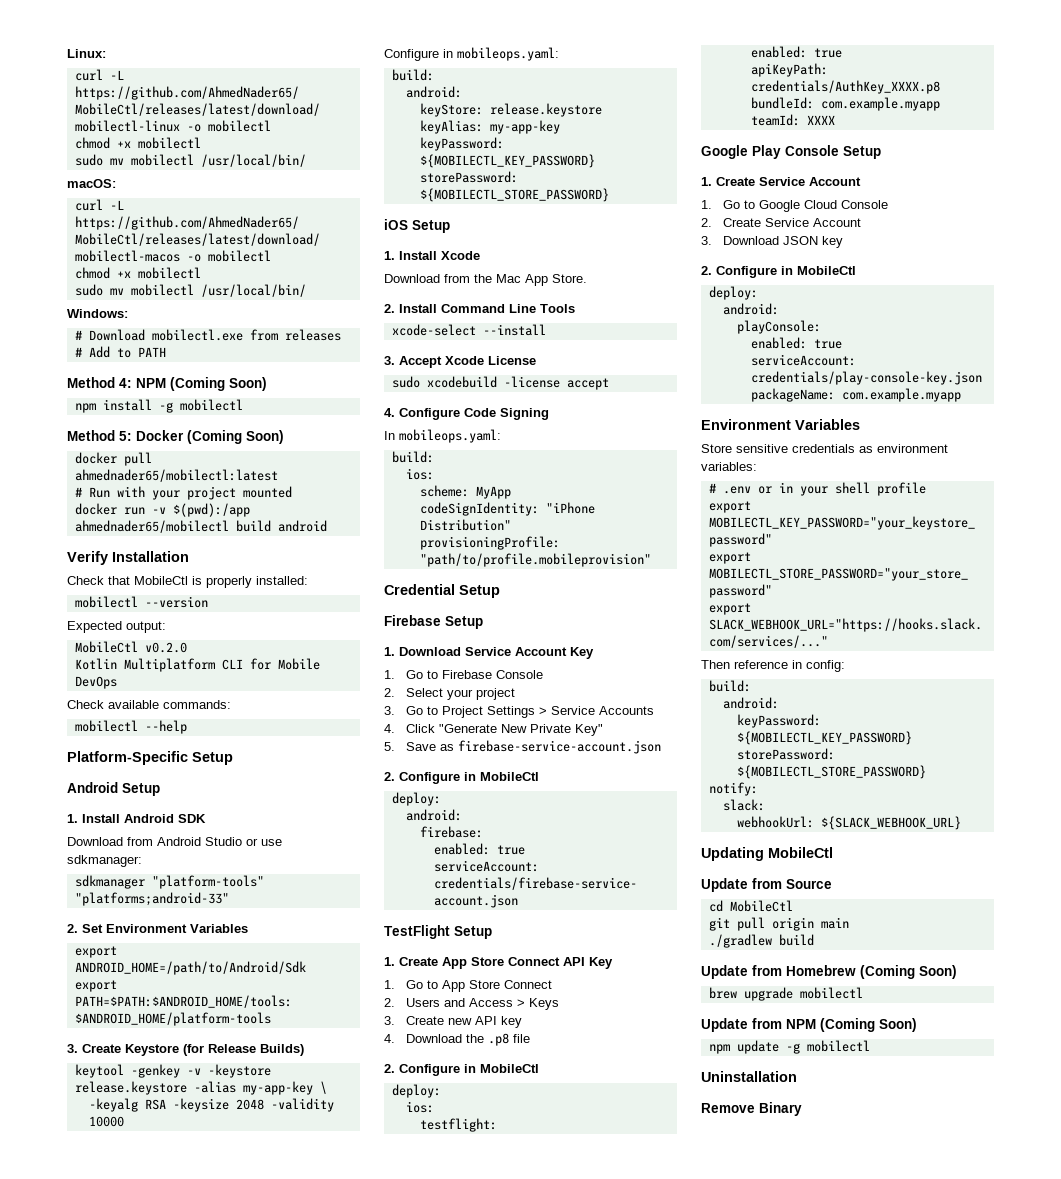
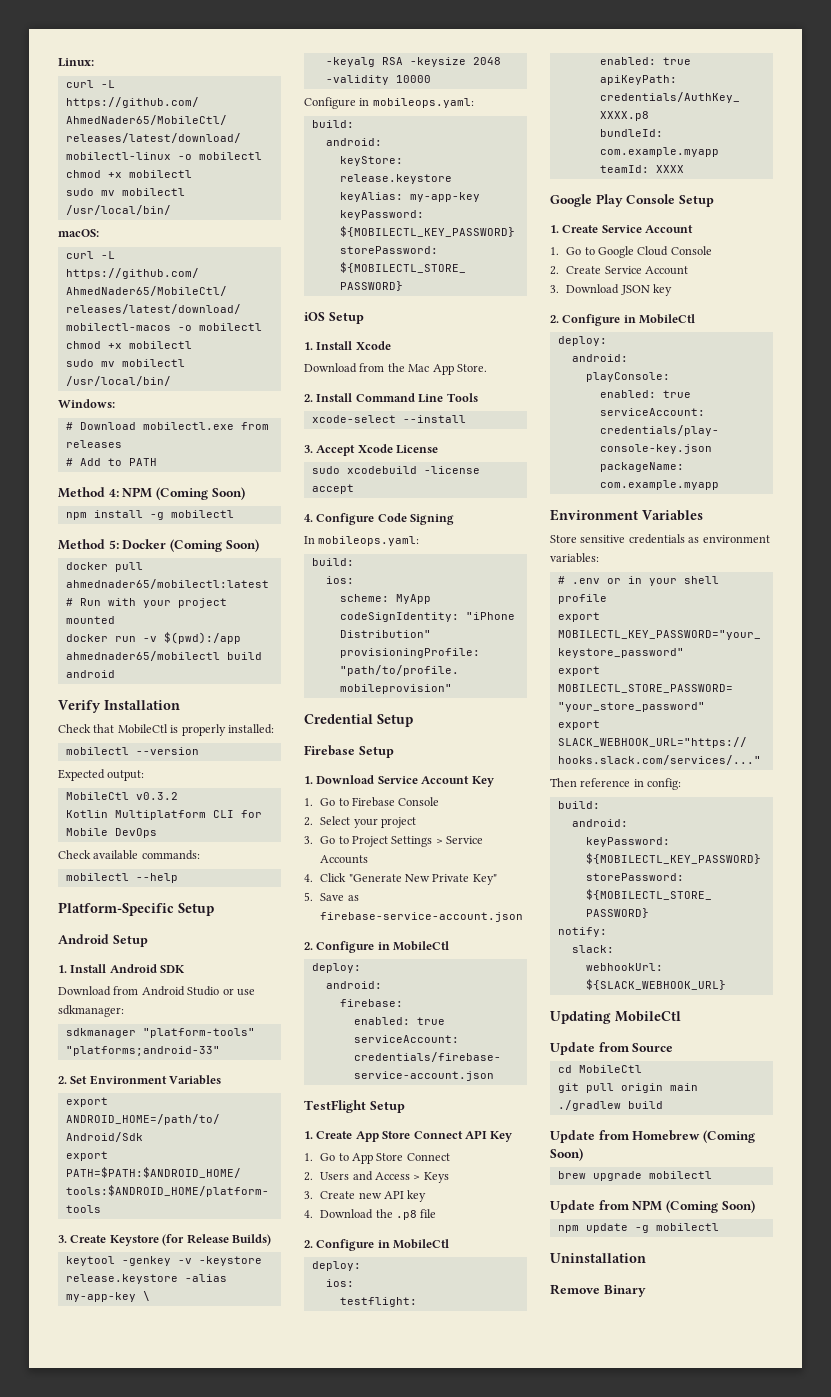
- MobileCtl v0.2.0
+ MobileCtl v0.3.2

